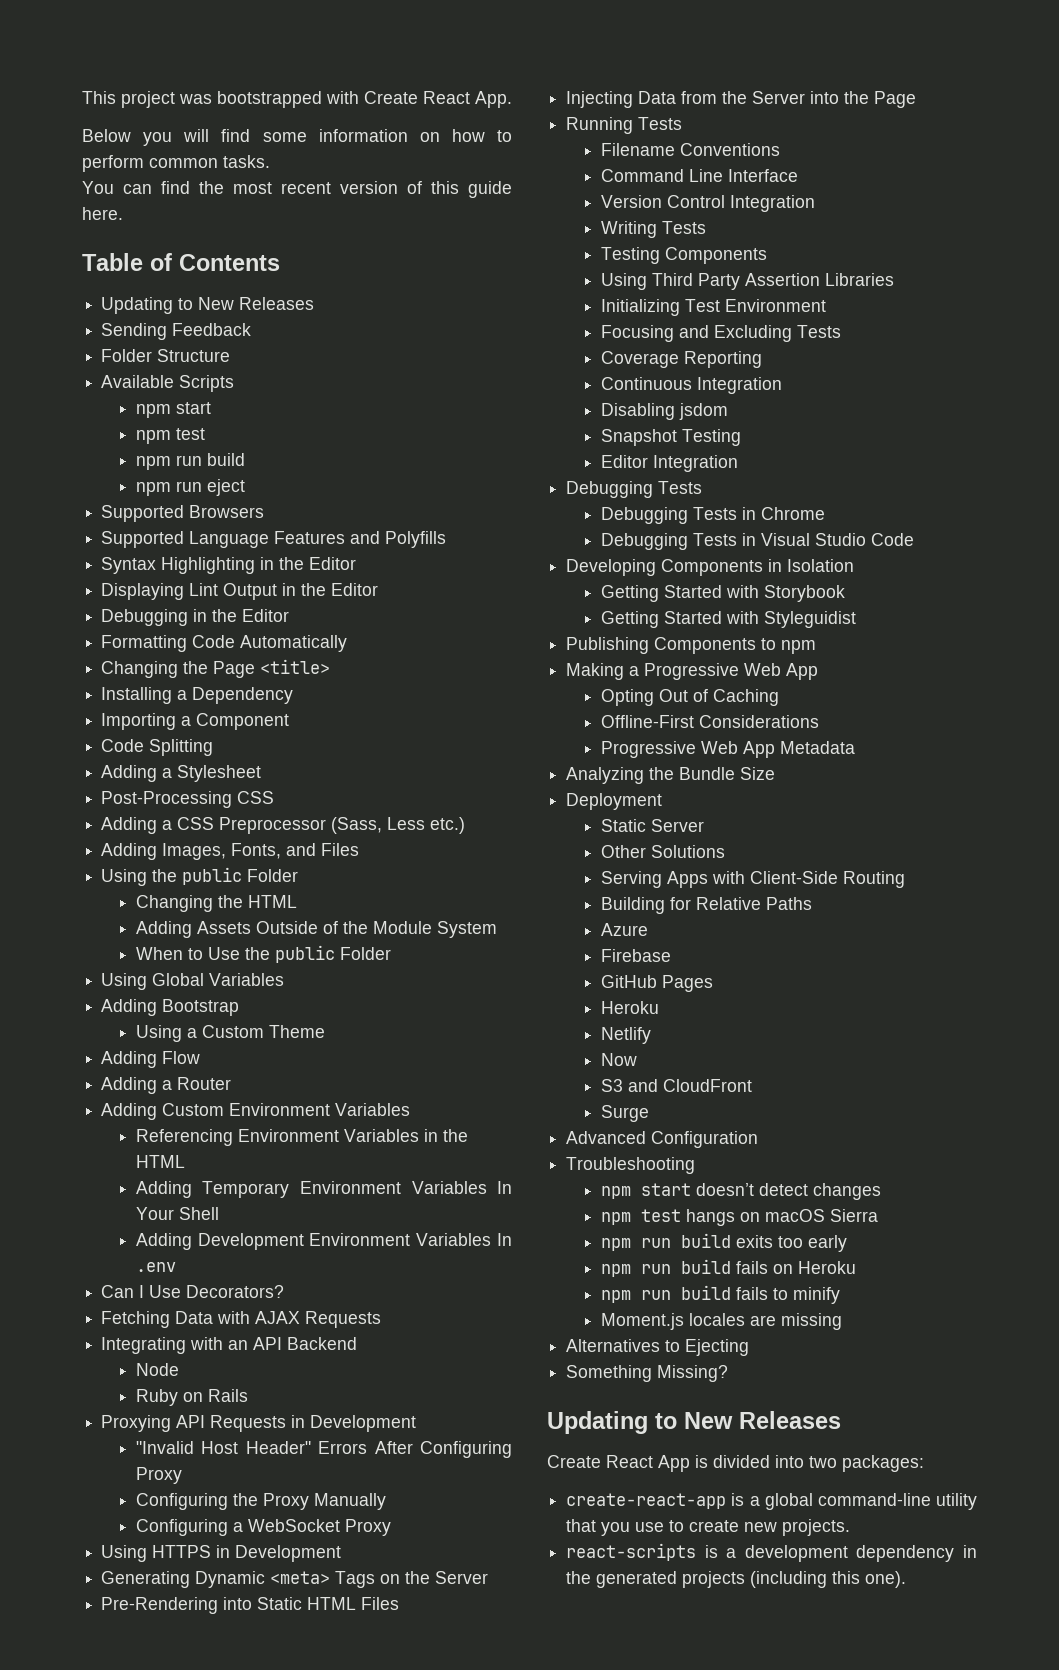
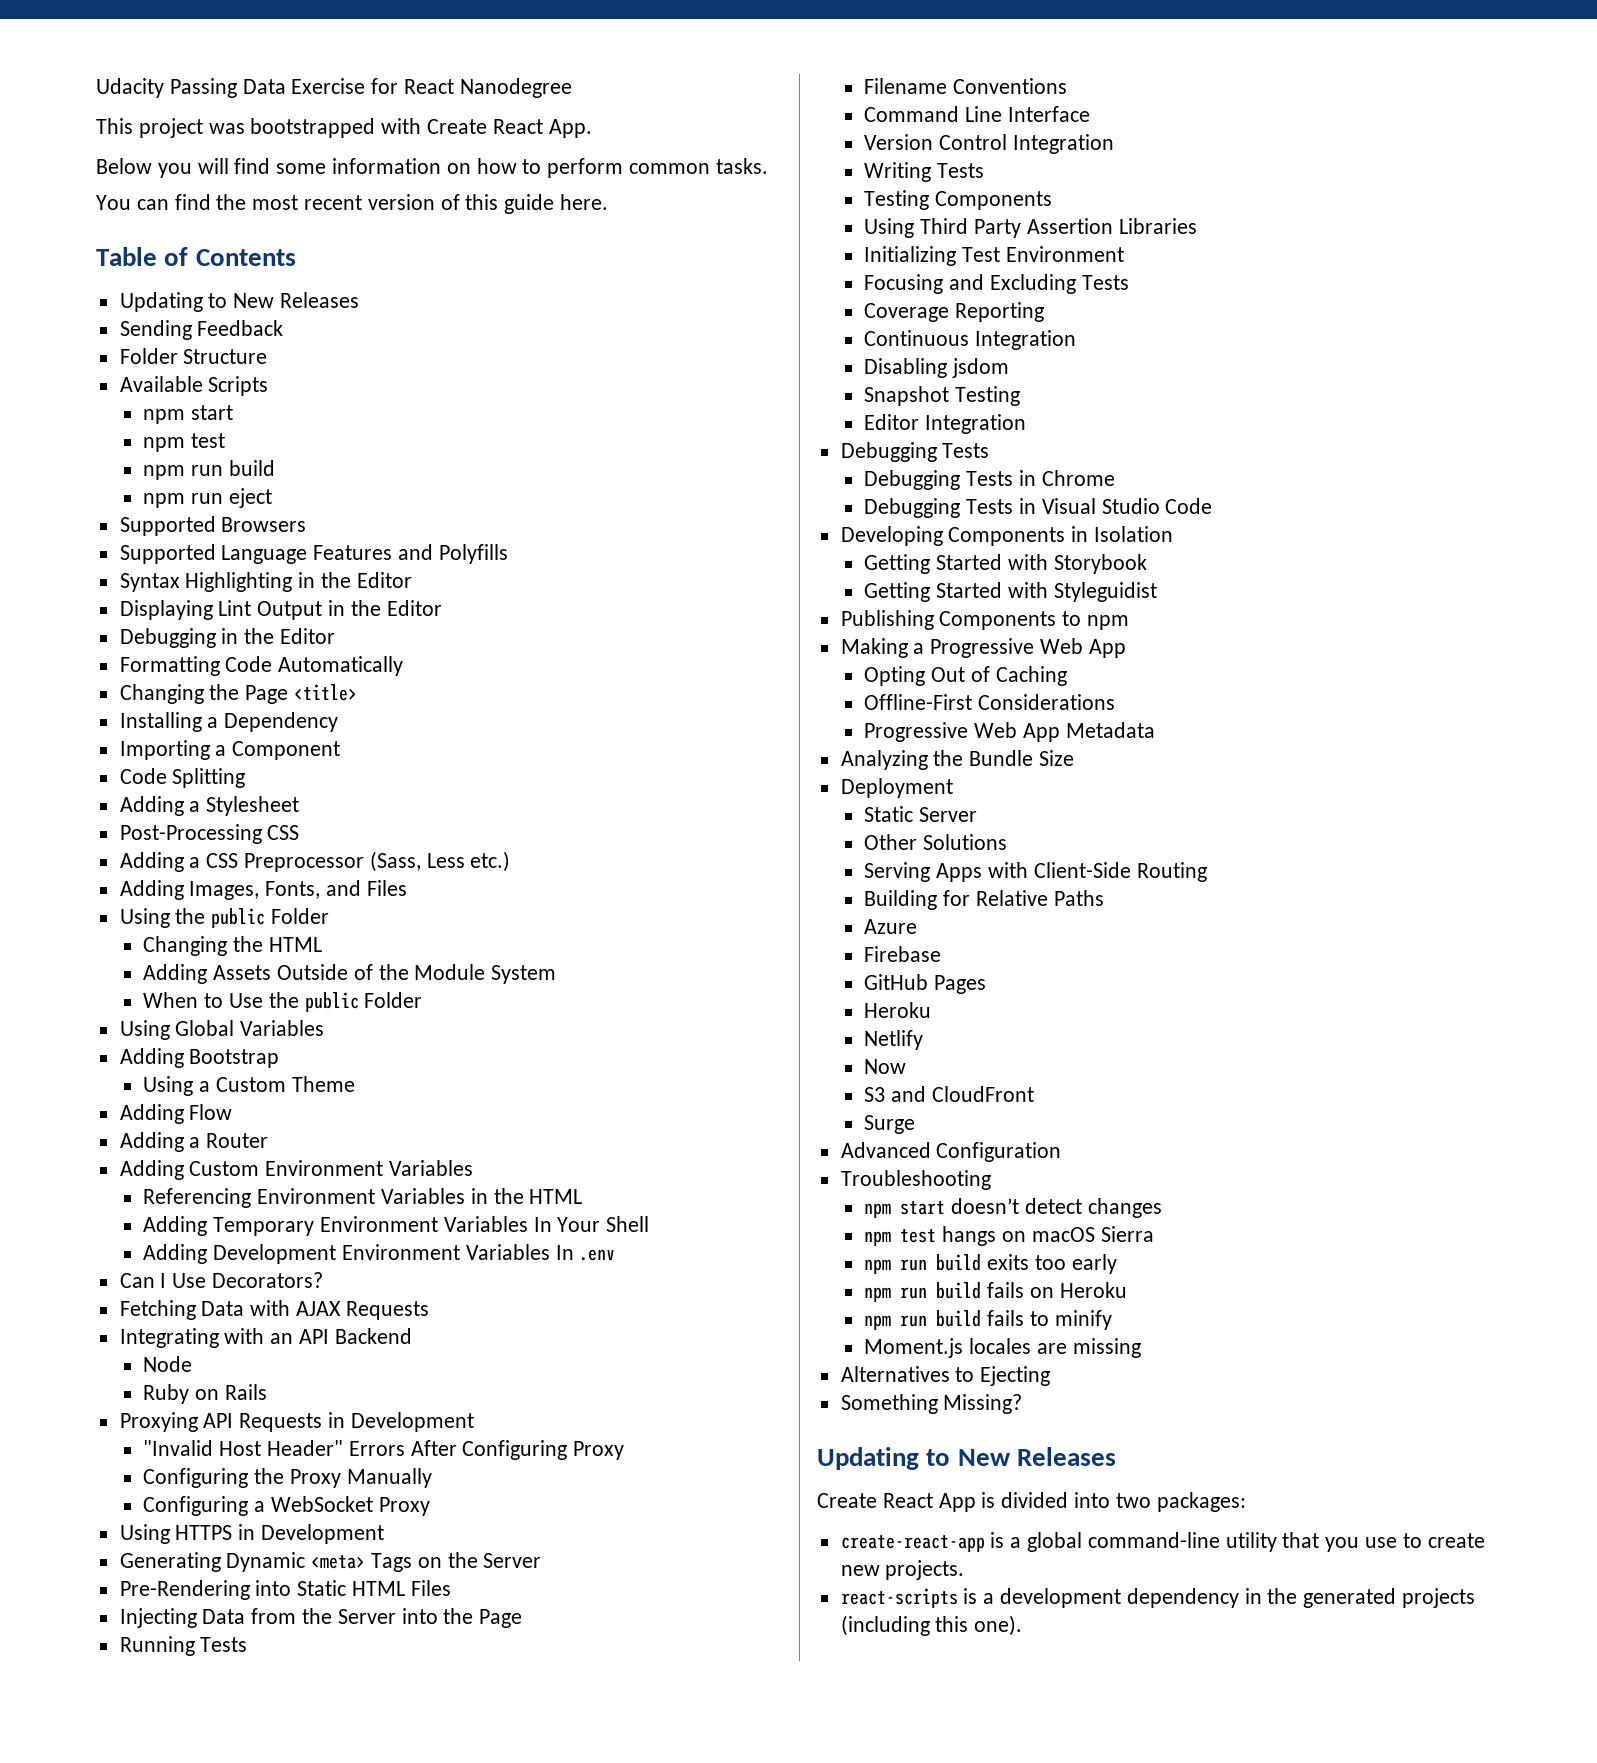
+ Udacity Passing Data Exercise for React Nanodegree

